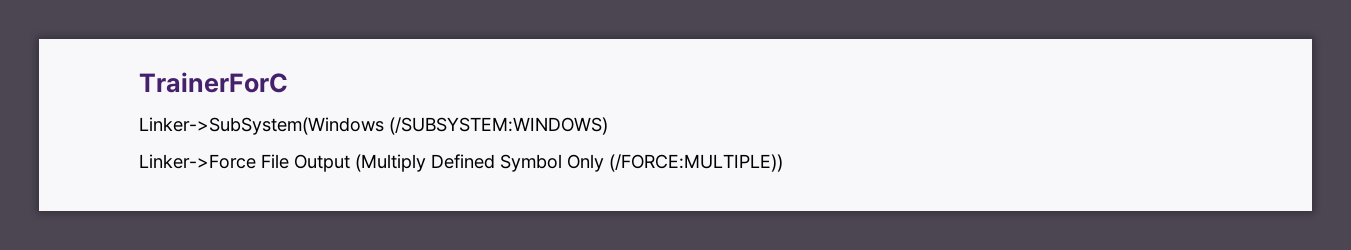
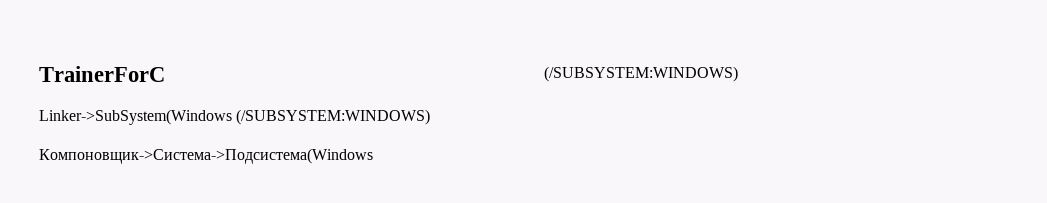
- Linker->Force File Output (Multiply Defined Symbol Only (/FORCE:MULTIPLE))
+ Компоновщик->Система->Подсистема(Windows (/SUBSYSTEM:WINDOWS)

